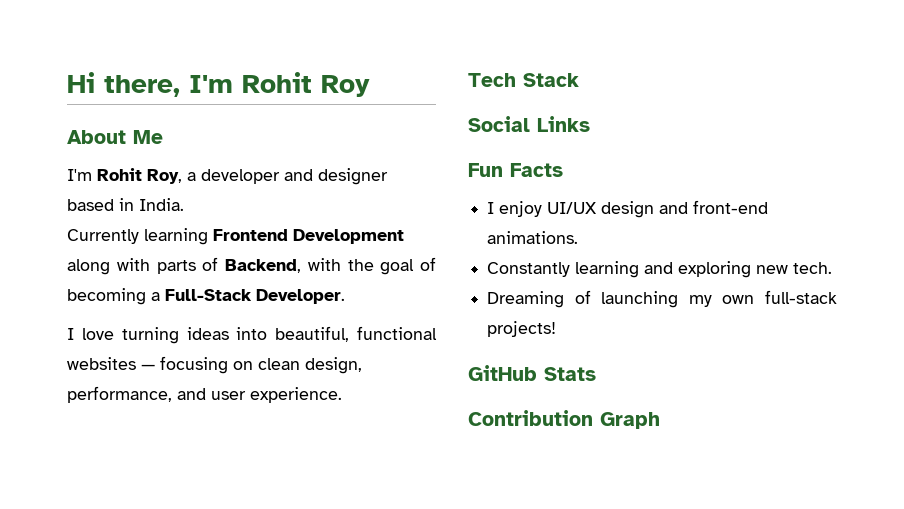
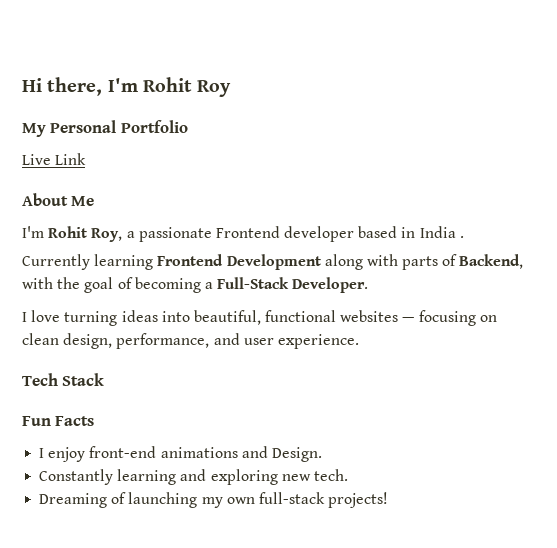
+ My Personal Portfolio
+ Live Link
- I'm Rohit Roy, a developer and designer based in India.
+ I'm Rohit Roy, a passionate Frontend developer based in India .
- Social Links
- I enjoy UI/UX design and front-end animations.
+ I enjoy front-end animations and Design.
- GitHub Stats
- Contribution Graph

